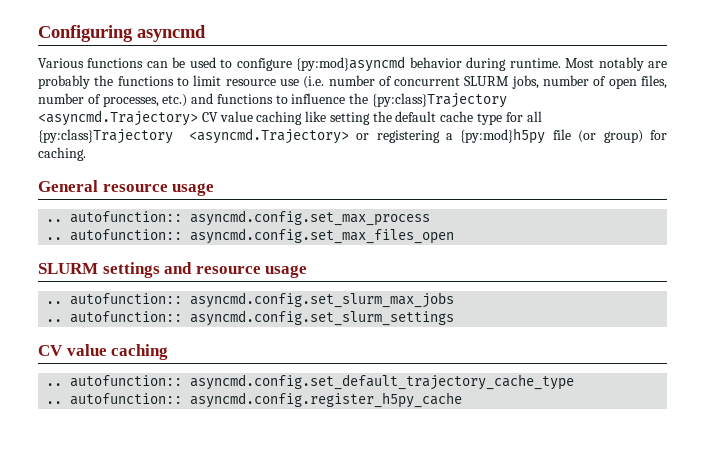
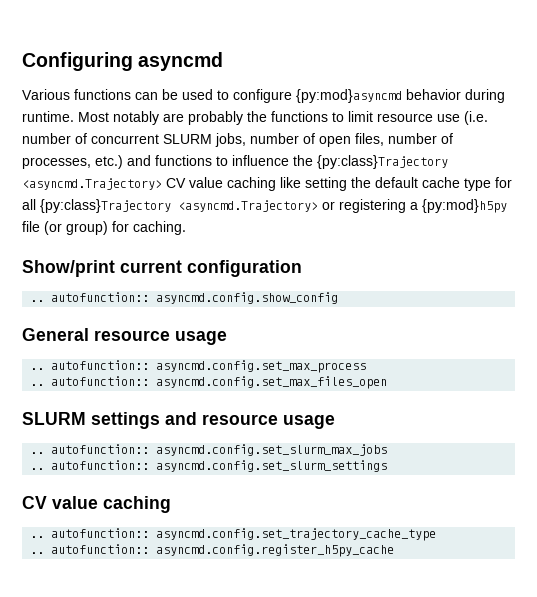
+ Show/print current configuration
+ .. autofunction:: asyncmd.config.show_config
- .. autofunction:: asyncmd.config.set_default_trajectory_cache_type
+ .. autofunction:: asyncmd.config.set_trajectory_cache_type

